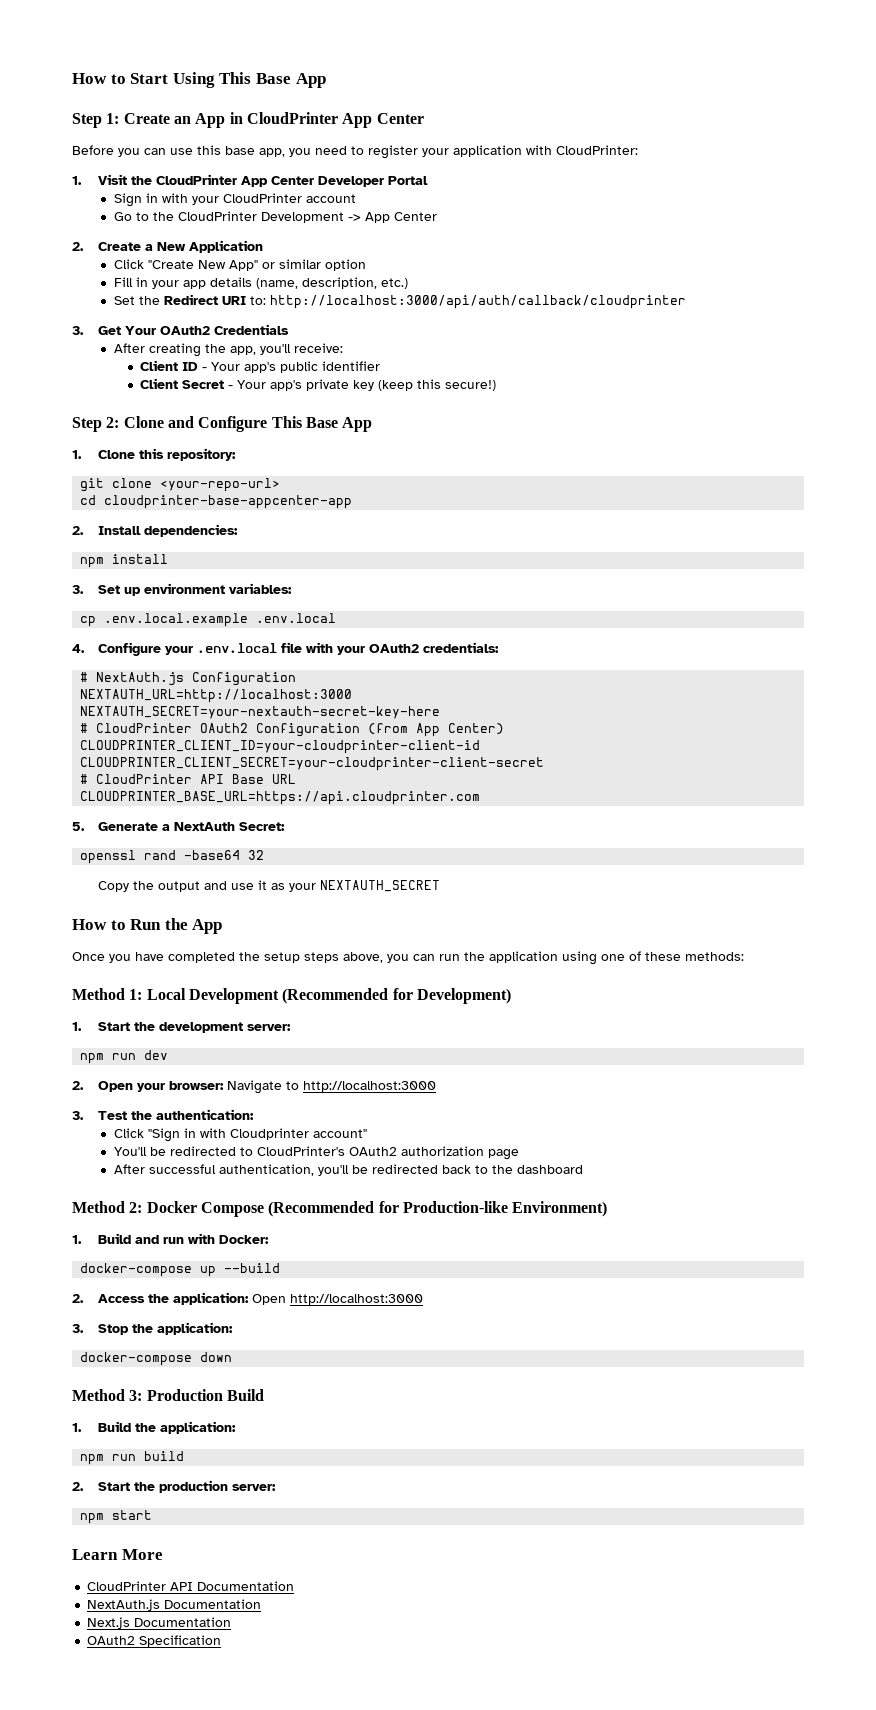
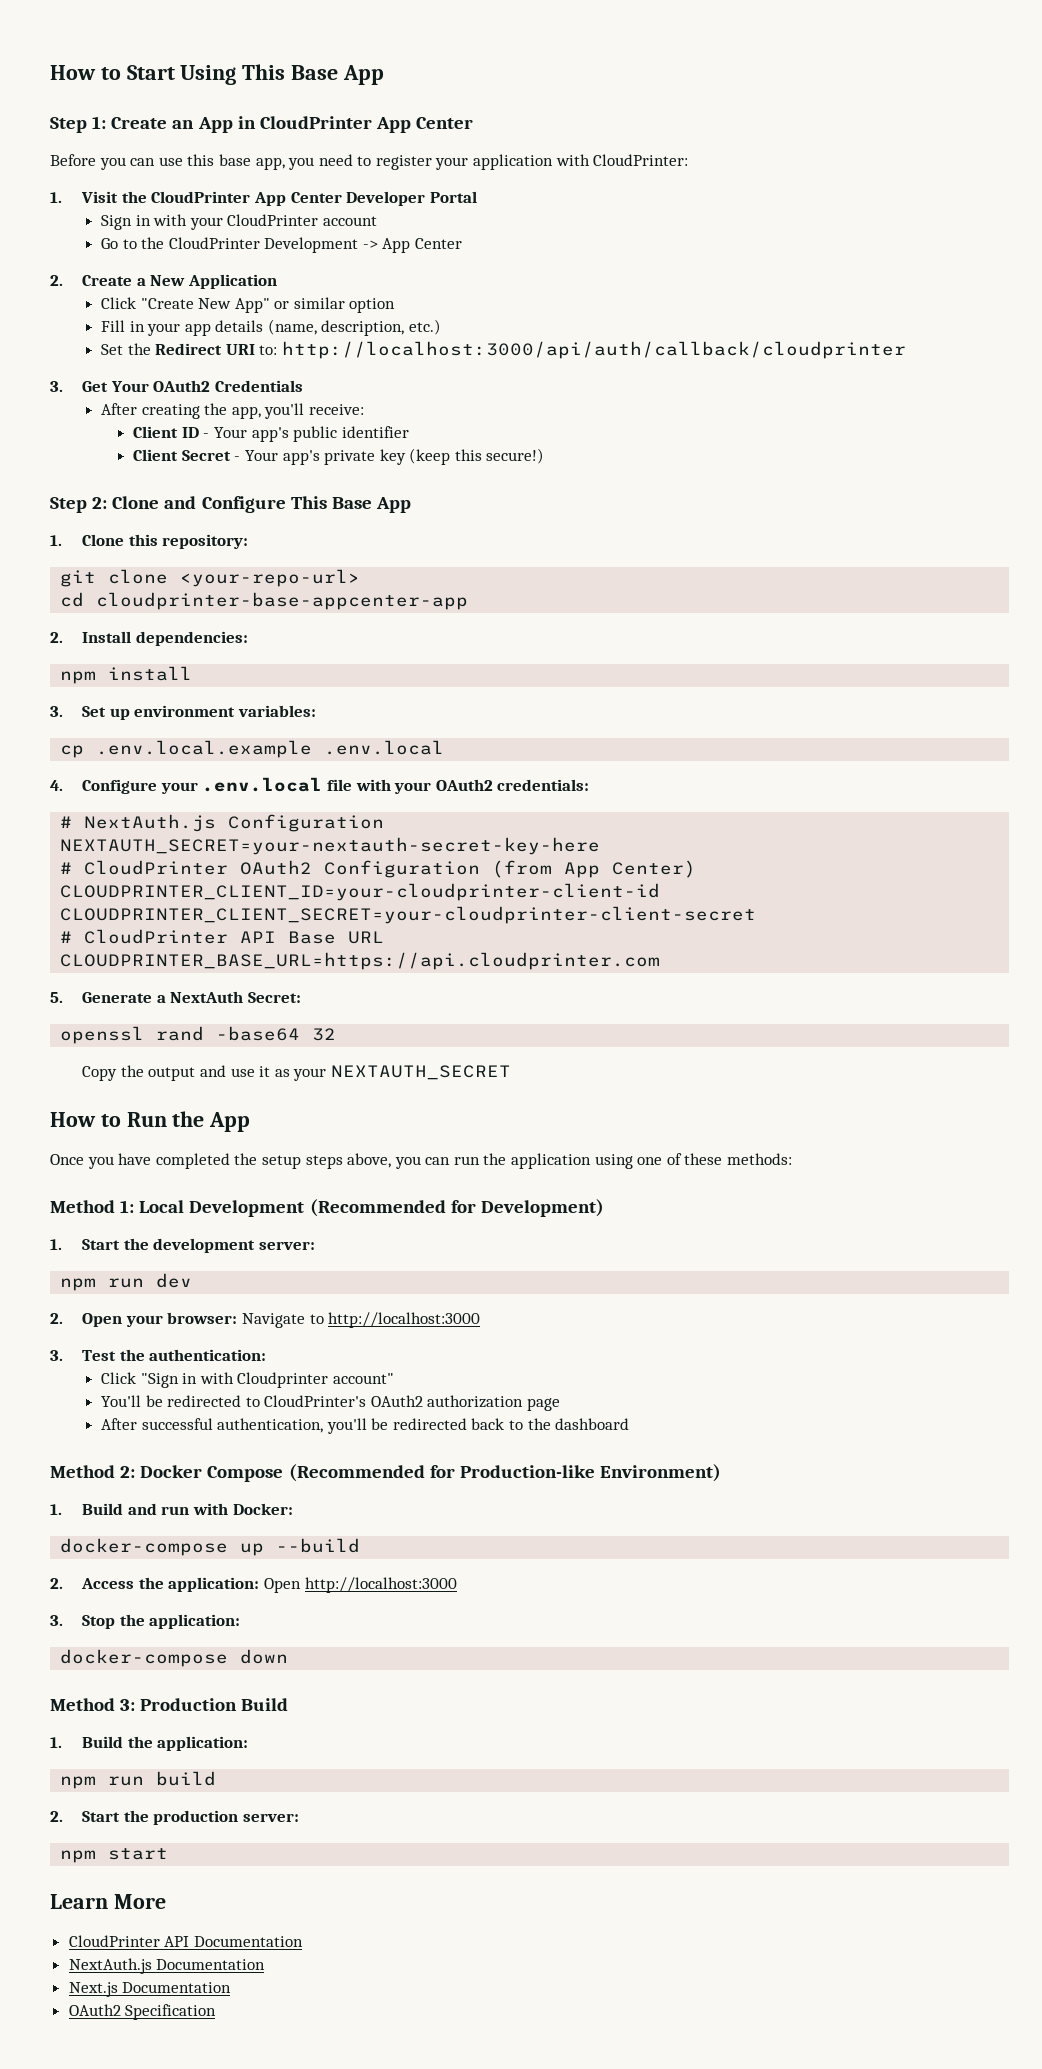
- NEXTAUTH_URL=http://localhost:3000

